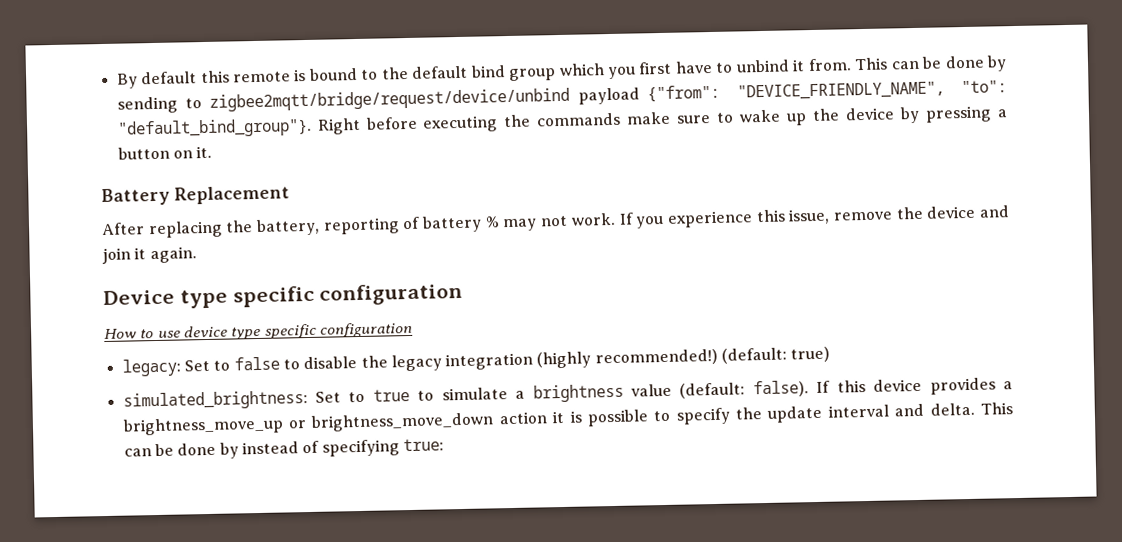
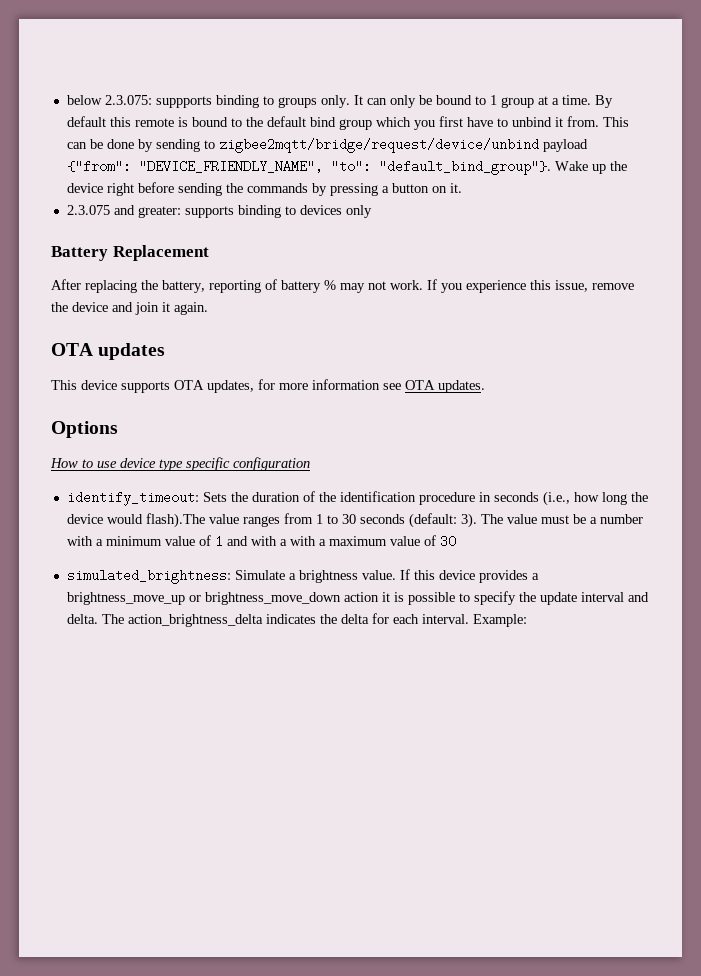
+ below 2.3.075: suppports binding to groups only. It can only be bound to 1 group at a time.
- Right before executing the commands make sure to wake up the device by pressing a button on it.
+ Wake up the device right before sending the commands by pressing a button on it.
+ 2.3.075 and greater: supports binding to devices only
- Device type specific configuration
+ OTA updates
+ This device supports OTA updates, for more information see OTA updates.
+ Options
- legacy: Set to false to disable the legacy integration (highly recommended!) (default: true)
- simulated_brightness: Set to true to simulate a brightness value (default: false).
+ identify_timeout: Sets the duration of the identification procedure in seconds (i.e., how long the device would flash).The value ranges from 1 to 30 seconds (default: 3). The value must be a number with a minimum value of 1 and with a with a maximum value of 30
+ simulated_brightness: Simulate a brightness value.
- This can be done by instead of specifying true:
+ The action_brightness_delta indicates the delta for each interval. Example:

